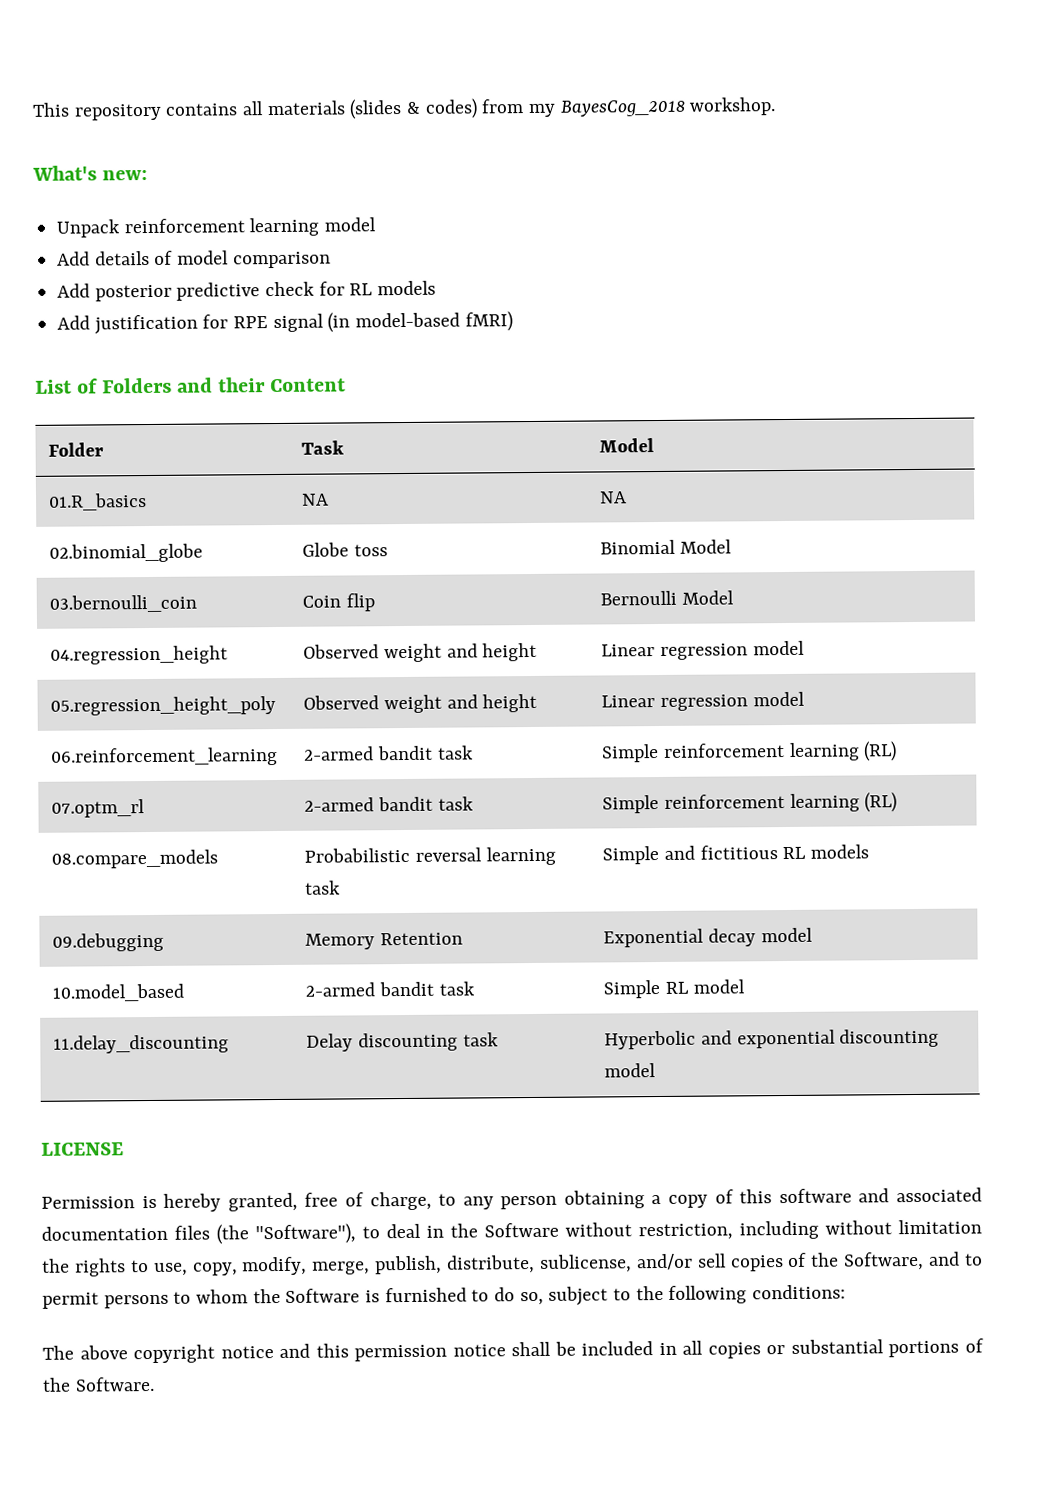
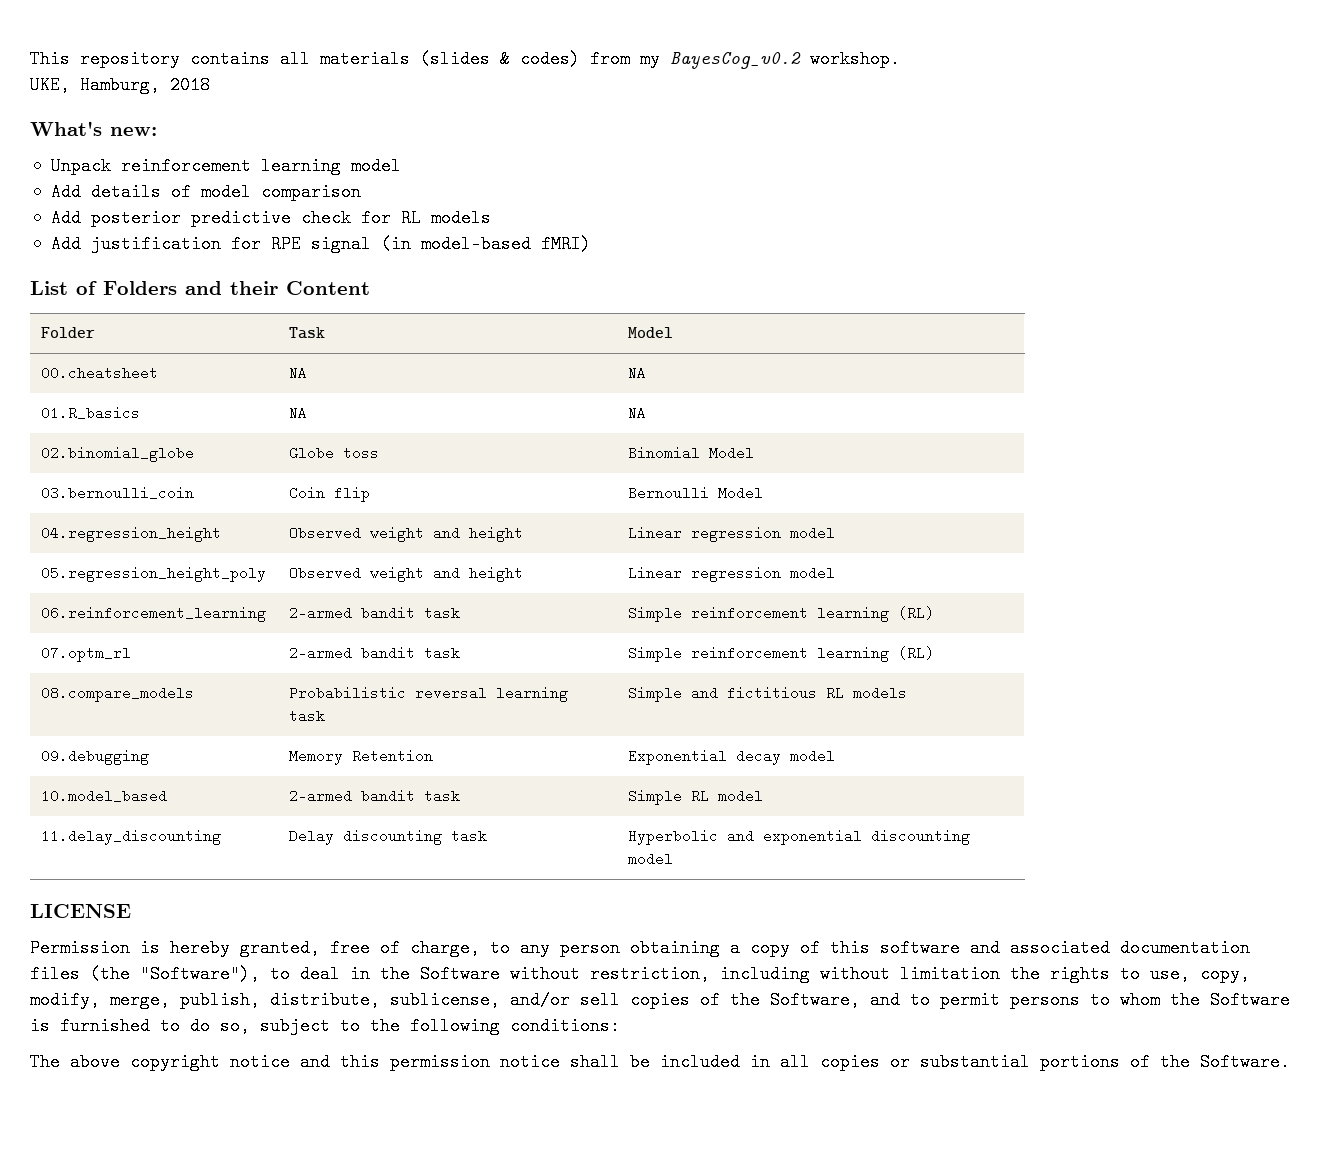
- This repository contains all materials (slides & codes) from my BayesCog_2018 workshop.
+ This repository contains all materials (slides & codes) from my BayesCog_v0.2 workshop.
+ UKE, Hamburg, 2018
+ 00.cheatsheet | NA | NA

